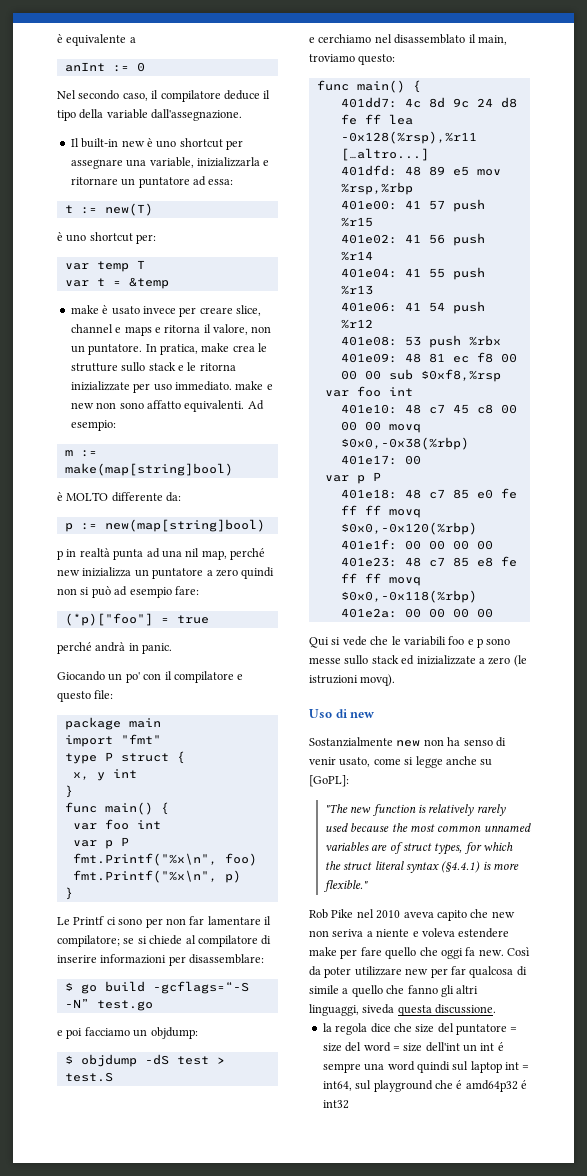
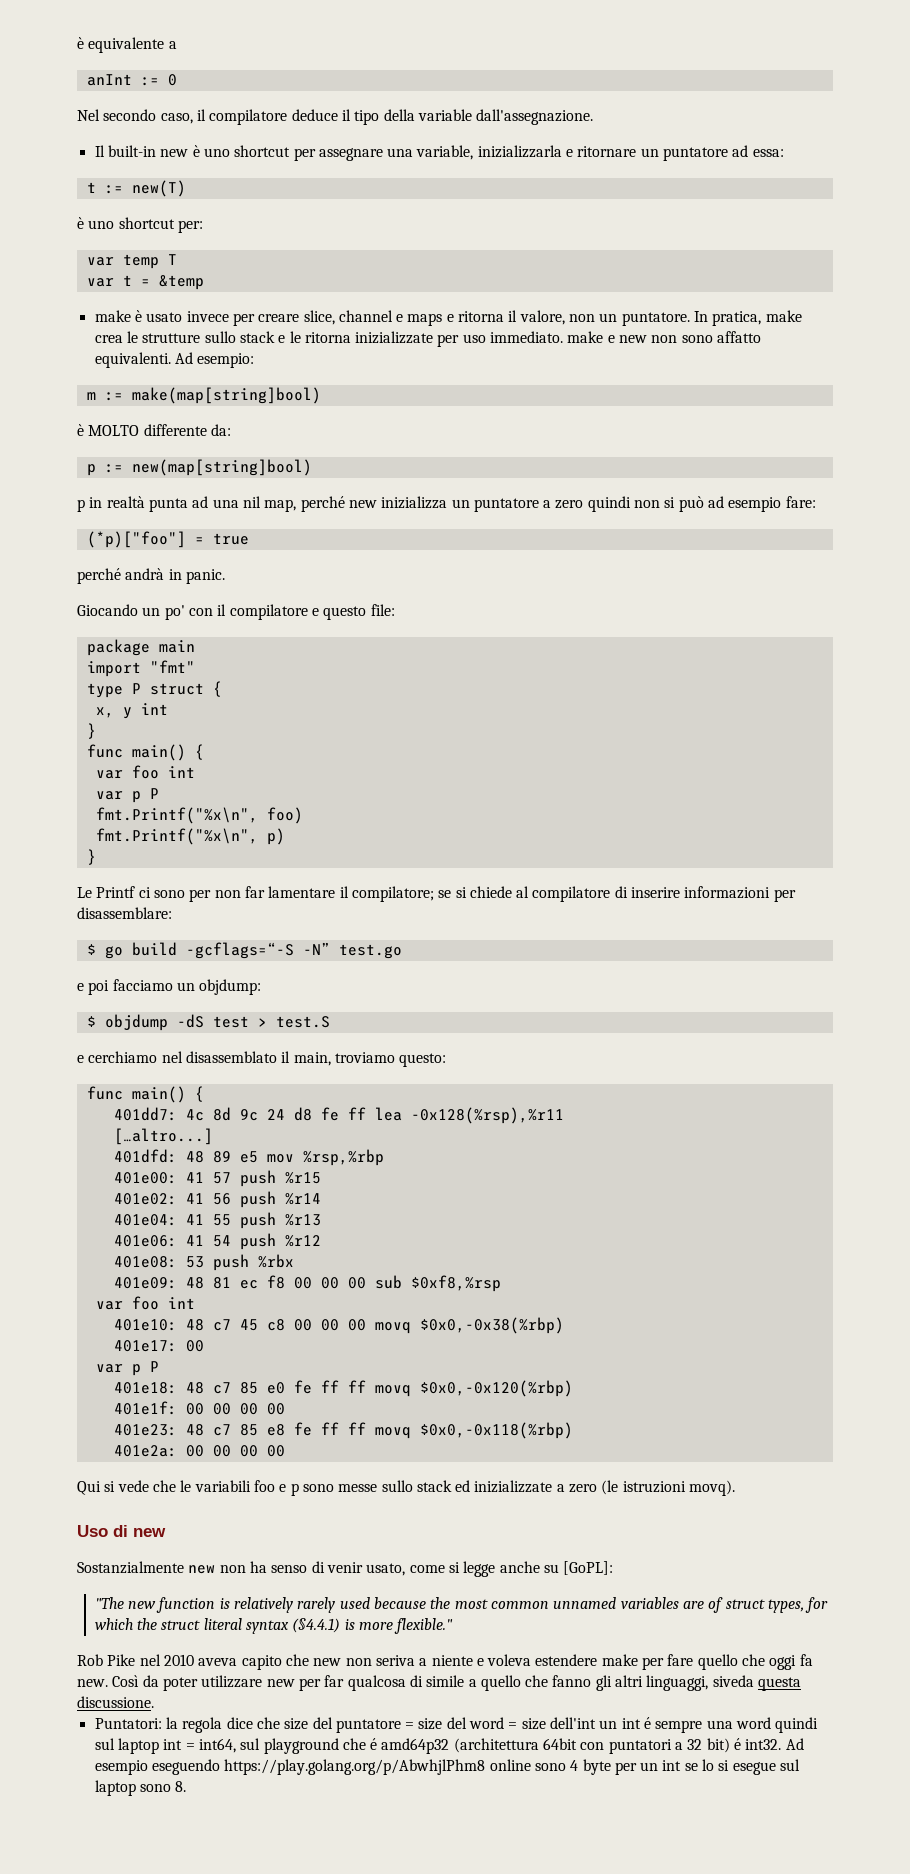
- la regola dice che size del puntatore = size del word = size dell'int un int é sempre una word quindi sul laptop int = int64, sul playground che é amd64p32 é int32
+ Puntatori: la regola dice che size del puntatore = size del word = size dell'int un int é sempre una word quindi sul laptop int = int64, sul playground che é amd64p32 (architettura 64bit con puntatori a 32 bit) é int32. Ad esempio eseguendo https://play.golang.org/p/AbwhjlPhm8 online sono 4 byte per un int se lo si esegue sul laptop sono 8.

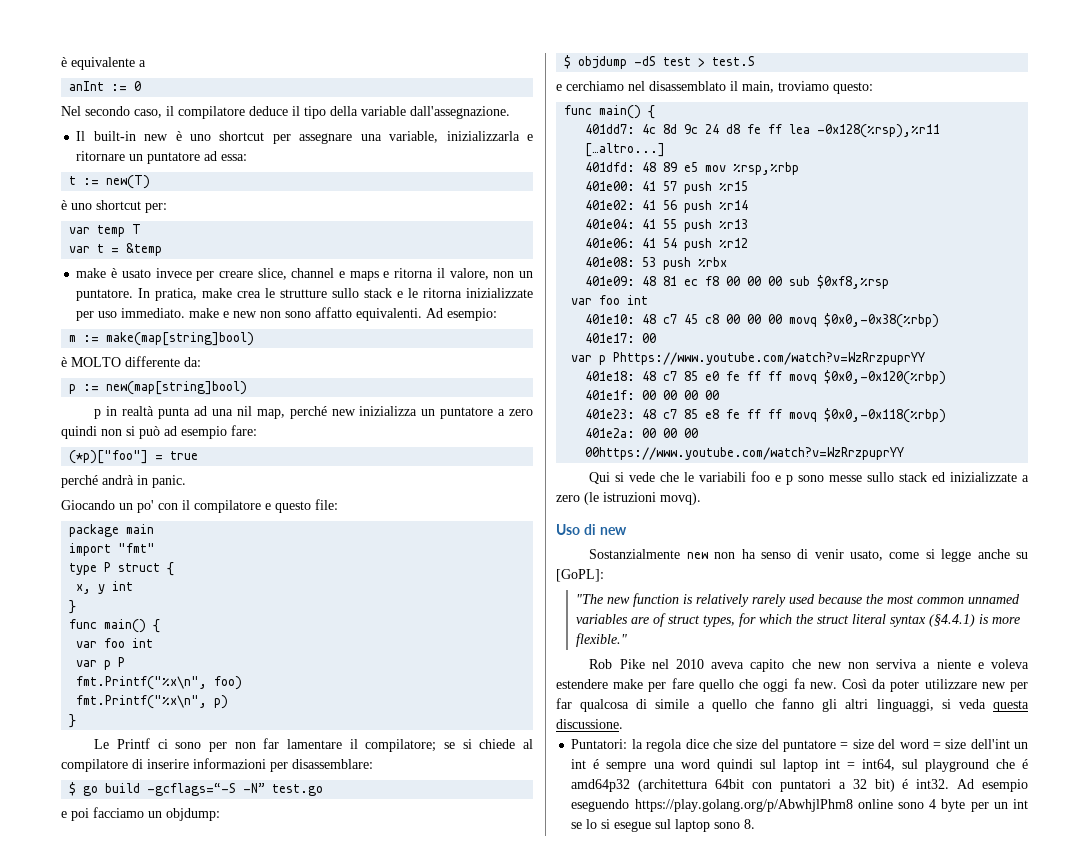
  401e17: 00
- var p P
+ var p Phttps://www.youtube.com/watch?v=WzRrzpuprYY
- 401e2a: 00 00 00 00
+ 401e2a: 00 00 00 00https://www.youtube.com/watch?v=WzRrzpuprYY
- Rob Pike nel 2010 aveva capito che new non seriva a niente e voleva estendere make per fare quello che oggi fa new.
+ Rob Pike nel 2010 aveva capito che new non serviva a niente e voleva estendere make per fare quello che oggi fa new.
- Così da poter utilizzare new per far qualcosa di simile a quello che fanno gli altri linguaggi, siveda questa discussione.
+ Così da poter utilizzare new per far qualcosa di simile a quello che fanno gli altri linguaggi, si veda questa discussione.

